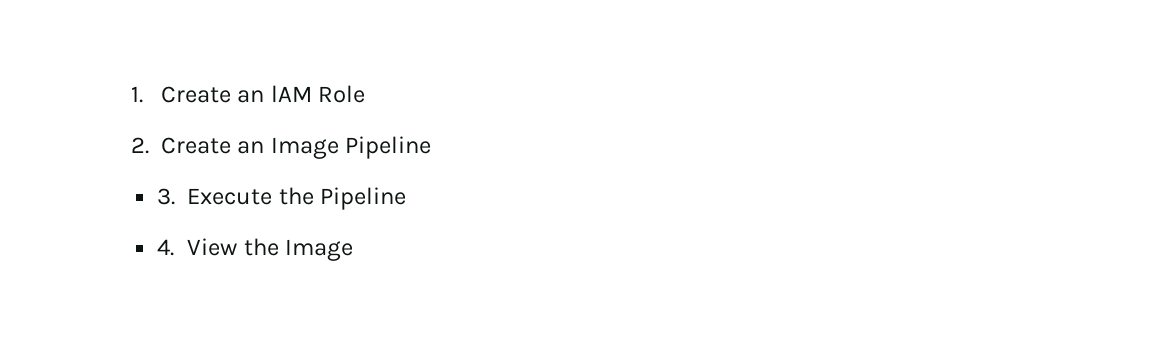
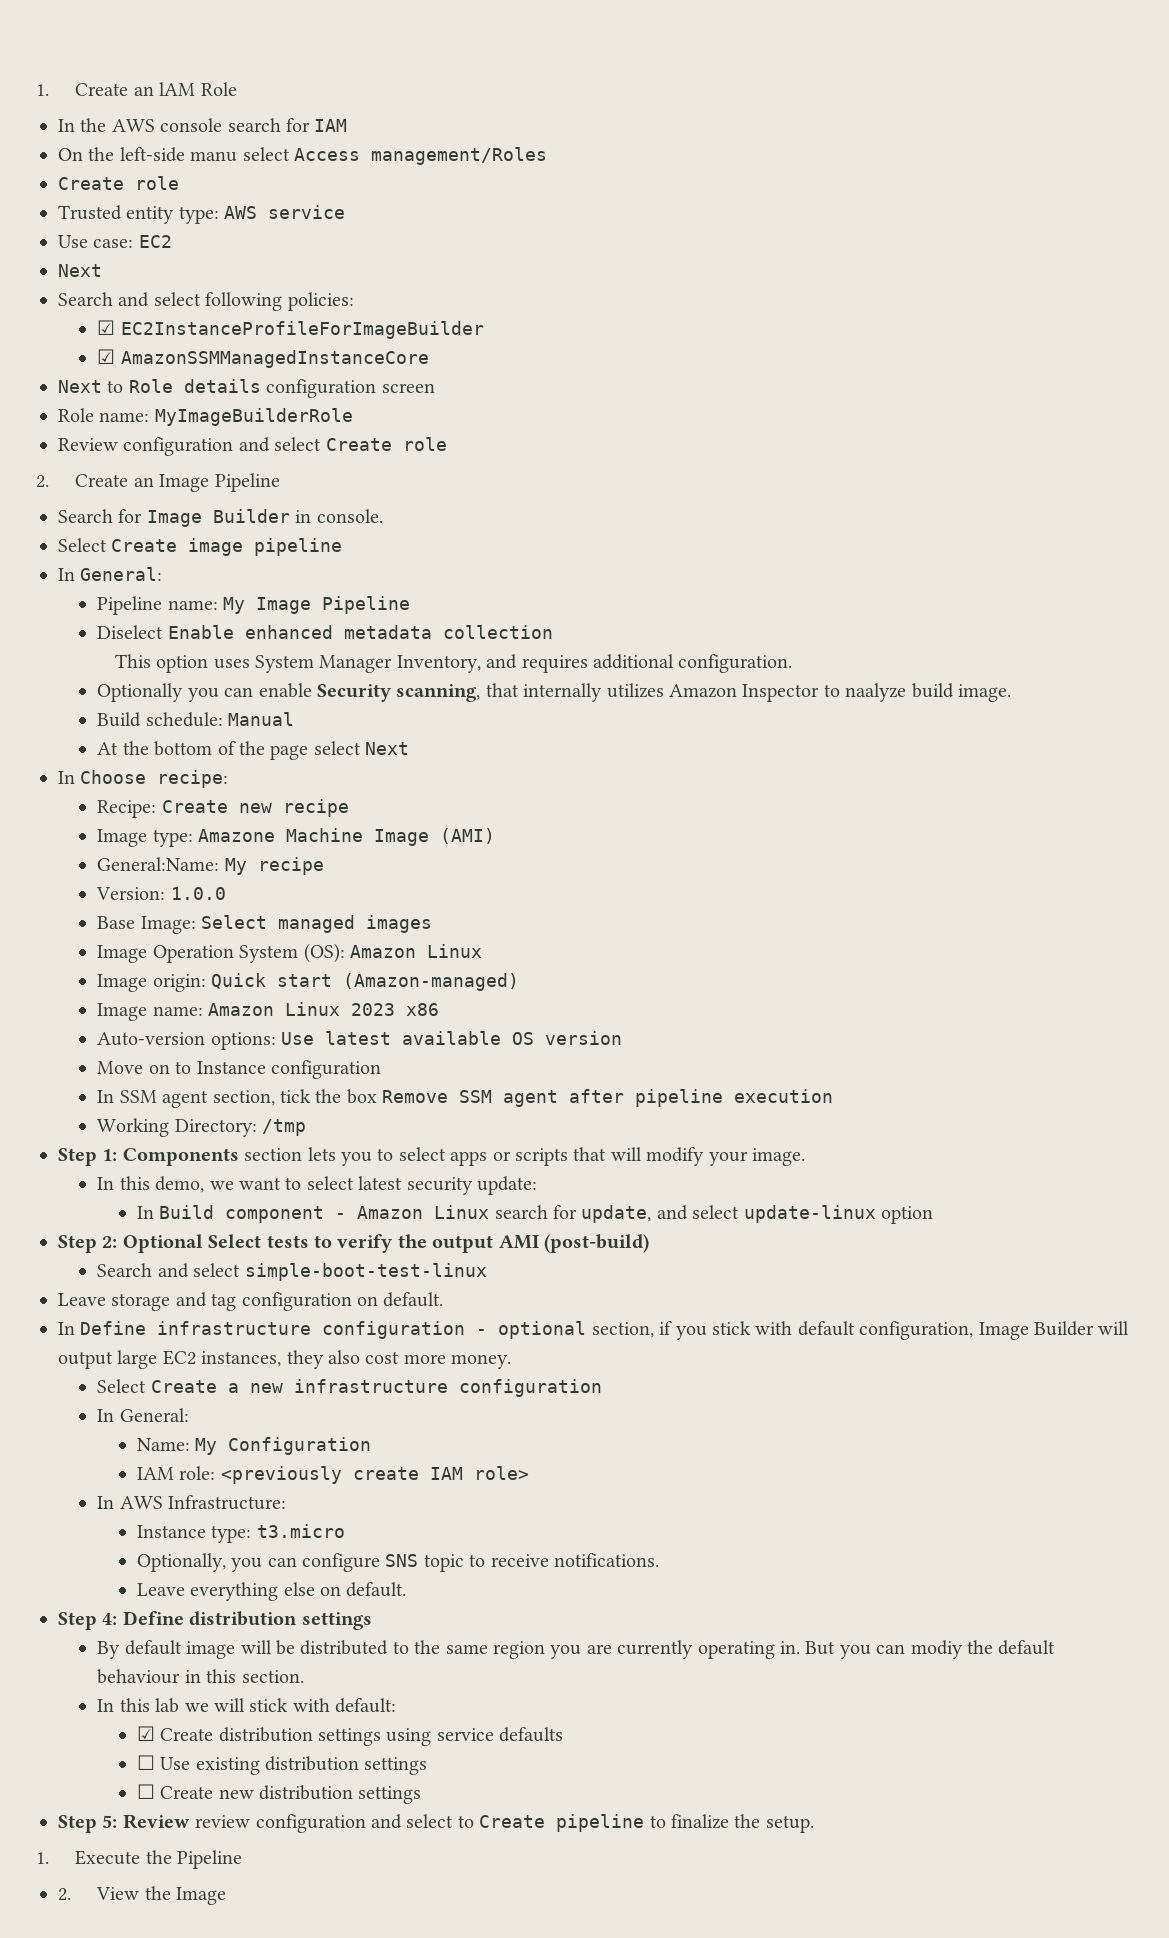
+ In the AWS console search for IAM
+ On the left-side manu select Access management/Roles
+ Create role
+ Trusted entity type: AWS service
+ Use case: EC2
+ Next
+ Search and select following policies:
+ ☑ EC2InstanceProfileForImageBuilder
+ ☑ AmazonSSMManagedInstanceCore
+ Next to Role details configuration screen
+ Role name: MyImageBuilderRole
+ Review configuration and select Create role
- 3. Execute the Pipeline
+ Search for Image Builder in console.
+ Select Create image pipeline
+ In General:
+ Pipeline name: My Image Pipeline
+ Diselect Enable enhanced metadata collection
+ This option uses System Manager Inventory, and requires additional configuration.
+ Optionally you can enable Security scanning, that internally utilizes Amazon Inspector to naalyze build image.
+ Build schedule: Manual
+ At the bottom of the page select Next
+ In Choose recipe:
+ Recipe: Create new recipe
+ Image type: Amazone Machine Image (AMI)
+ General:Name: My recipe
+ Version: 1.0.0
+ Base Image: Select managed images
+ Image Operation System (OS): Amazon Linux
+ Image origin: Quick start (Amazon-managed)
+ Image name: Amazon Linux 2023 x86
+ Auto-version options: Use latest available OS version
+ Move on to Instance configuration
+ In SSM agent section, tick the box Remove SSM agent after pipeline execution
+ Working Directory: /tmp
+ Step 1: Components section lets you to select apps or scripts that will modify your image.
+ In this demo, we want to select latest security update:
+ In Build component - Amazon Linux search for update, and select update-linux option
+ Step 2: Optional Select tests to verify the output AMI (post-build)
+ Search and select simple-boot-test-linux
+ Leave storage and tag configuration on default.
+ In Define infrastructure configuration - optional section, if you stick with default configuration, Image Builder will output large EC2 instances, they also cost more money.
+ Select Create a new infrastructure configuration
+ In General:
+ Name: My Configuration
+ IAM role: <previously create IAM role>
+ In AWS Infrastructure:
+ Instance type: t3.micro
+ Optionally, you can configure SNS topic to receive notifications.
+ Leave everything else on default.
+ Step 4: Define distribution settings
+ By default image will be distributed to the same region you are currently operating in. But you can modiy the default behaviour in this section.
+ In this lab we will stick with default:
+ ☑ Create distribution settings using service defaults
+ ☐ Use existing distribution settings
+ ☐ Create new distribution settings
+ Step 5: Review review configuration and select to Create pipeline to finalize the setup.
+ 1. Execute the Pipeline
- 4. View the Image
+ 2. View the Image

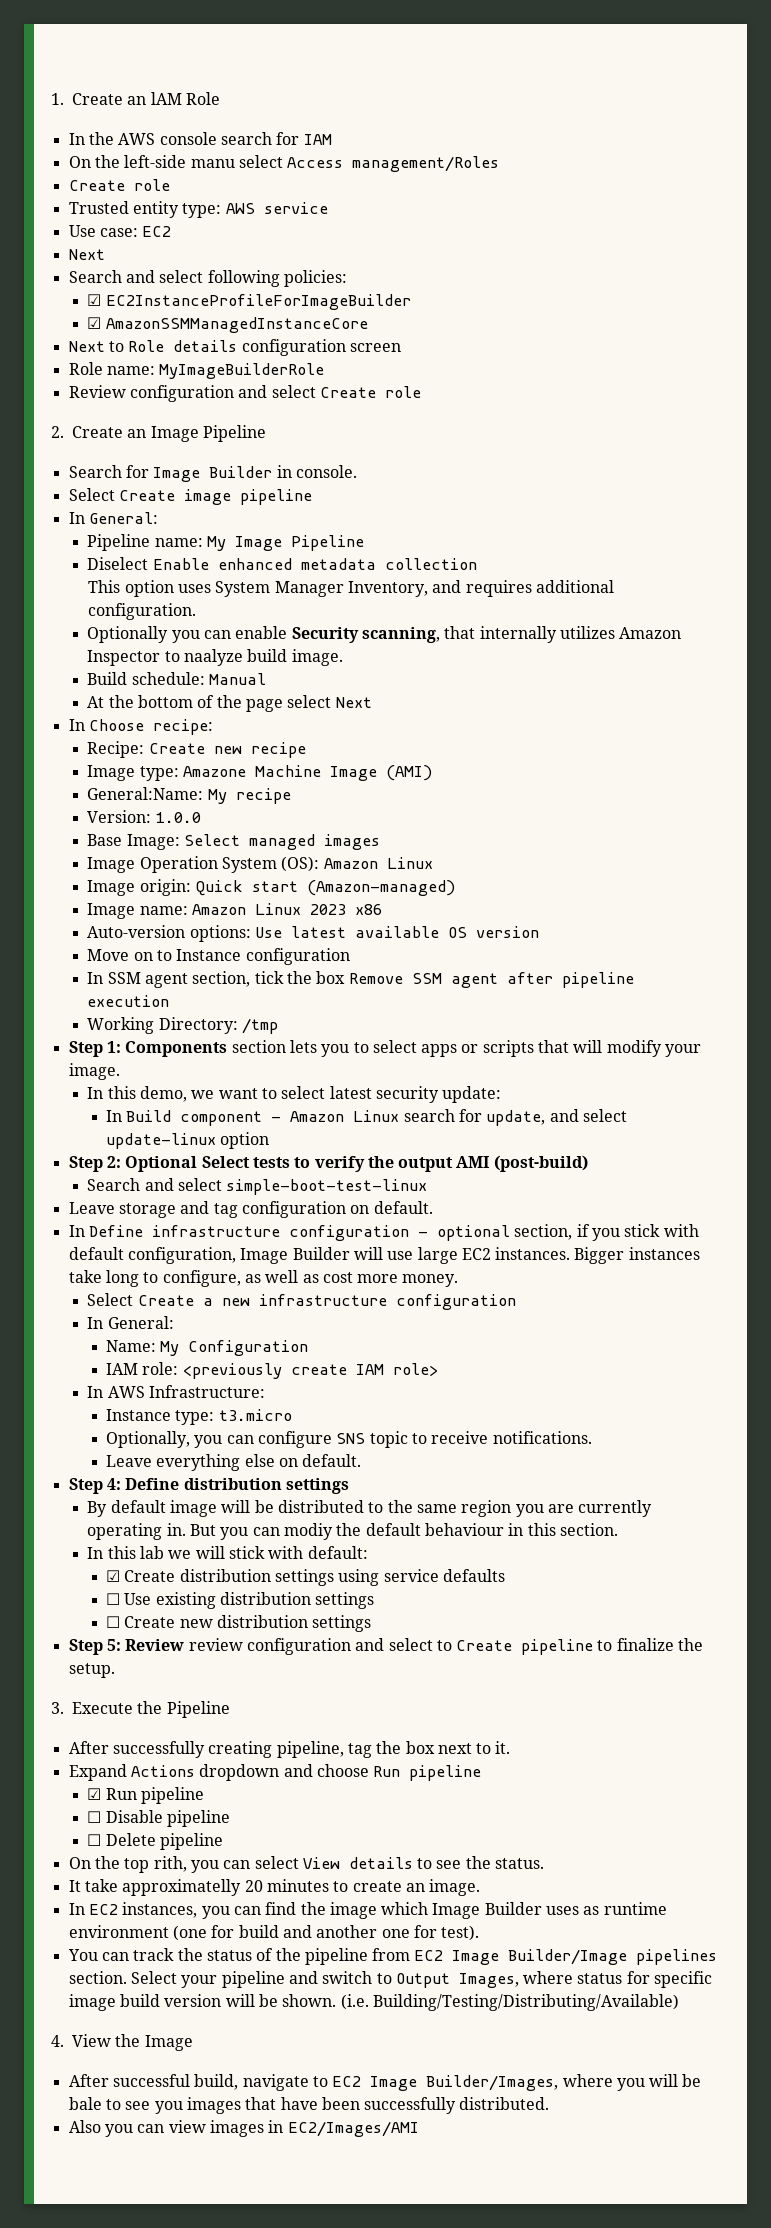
- In Define infrastructure configuration - optional section, if you stick with default configuration, Image Builder will output large EC2 instances, they also cost more money.
+ In Define infrastructure configuration - optional section, if you stick with default configuration, Image Builder will use large EC2 instances. Bigger instances take long to configure, as well as cost more money.
- 1. Execute the Pipeline
+ 3. Execute the Pipeline
- 2. View the Image
+ After successfully creating pipeline, tag the box next to it.
+ Expand Actions dropdown and choose Run pipeline
+ ☑ Run pipeline
+ ☐ Disable pipeline
+ ☐ Delete pipeline
+ On the top rith, you can select View details to see the status.
+ It take approximatelly 20 minutes to create an image.
+ In EC2 instances, you can find the image which Image Builder uses as runtime environment (one for build and another one for test).
+ You can track the status of the pipeline from EC2 Image Builder/Image pipelines section. Select your pipeline and switch to Output Images, where status for specific image build version will be shown. (i.e. Building/Testing/Distributing/Available)
+ 4. View the Image
+ After successful build, navigate to EC2 Image Builder/Images, where you will be bale to see you images that have been successfully distributed.
+ Also you can view images in EC2/Images/AMI

